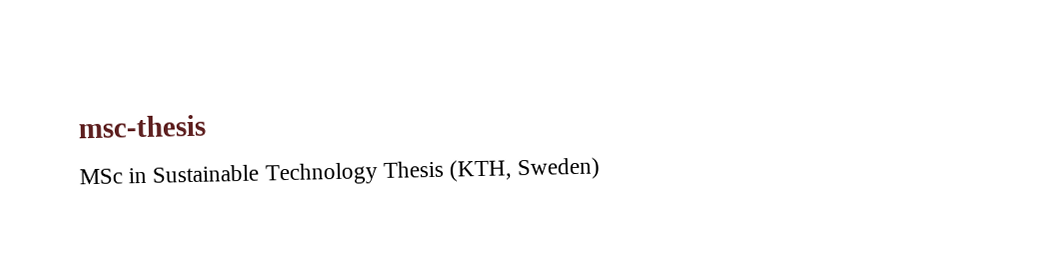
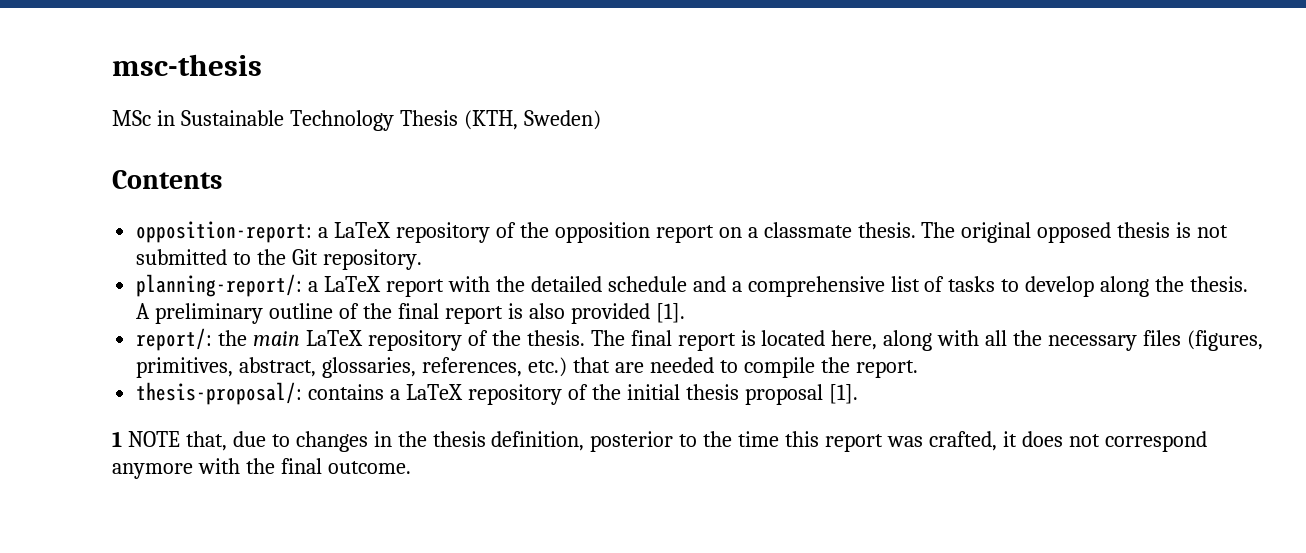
+ Contents
+ opposition-report: a LaTeX repository of the opposition report on a classmate thesis. The original opposed thesis is not submitted to the Git repository.
+ planning-report/: a LaTeX report with the detailed schedule and a comprehensive list of tasks to develop along the thesis. A preliminary outline of the final report is also provided [1].
+ report/: the main LaTeX repository of the thesis. The final report is located here, along with all the necessary files (figures, primitives, abstract, glossaries, references, etc.) that are needed to compile the report.
+ thesis-proposal/: contains a LaTeX repository of the initial thesis proposal [1].
+ 1 NOTE that, due to changes in the thesis definition, posterior to the time this report was crafted, it does not correspond anymore with the final outcome.

